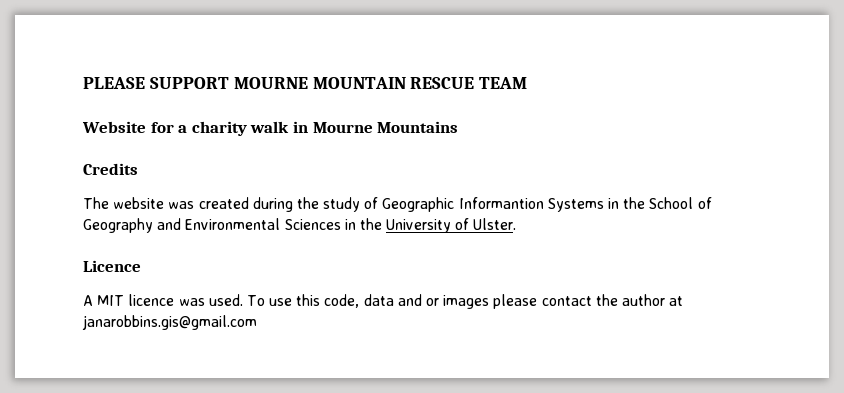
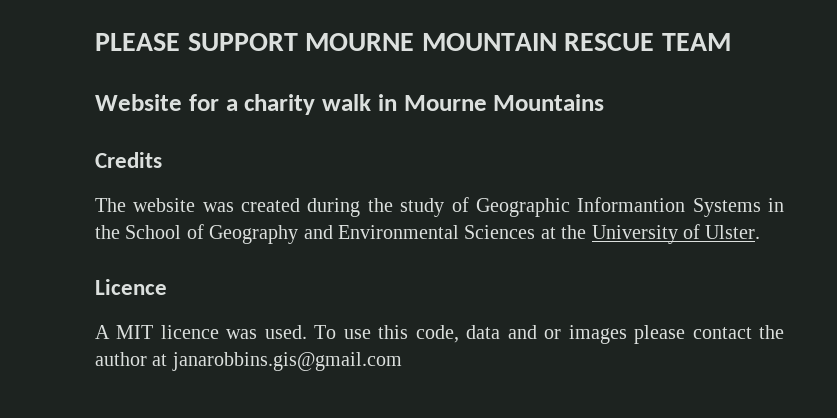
- The website was created during the study of Geographic Informantion Systems in the School of Geography and Environmental Sciences in the University of Ulster.
+ The website was created during the study of Geographic Informantion Systems in the School of Geography and Environmental Sciences at the University of Ulster.

